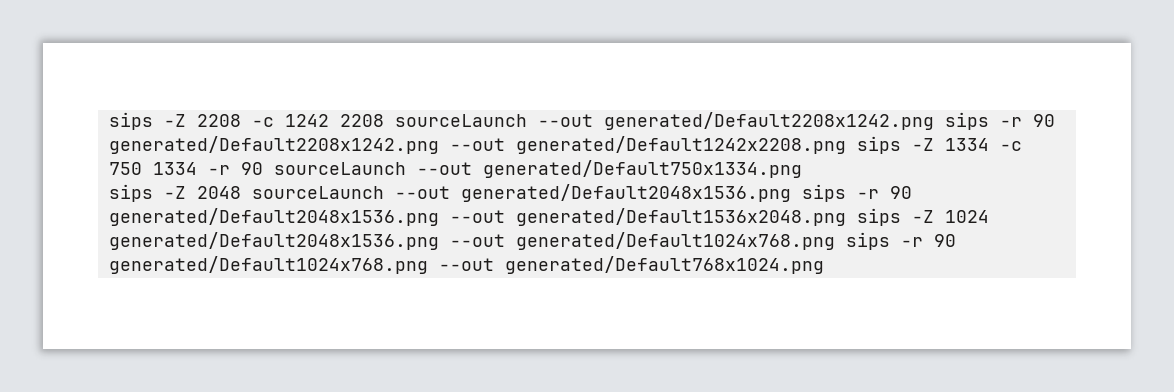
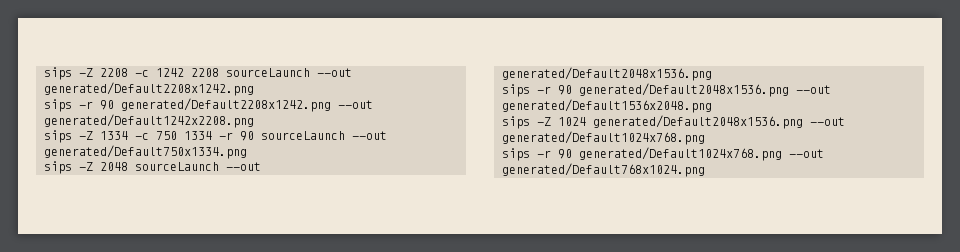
- sips -Z 2208 -c 1242 2208 sourceLaunch --out generated/Default2208x1242.png sips -r 90 generated/Default2208x1242.png --out generated/Default1242x2208.png sips -Z 1334 -c 750 1334 -r 90 sourceLaunch --out generated/Default750x1334.png
+ sips -Z 2208 -c 1242 2208 sourceLaunch --out generated/Default2208x1242.png
+ sips -r 90 generated/Default2208x1242.png --out generated/Default1242x2208.png
+ sips -Z 1334 -c 750 1334 -r 90 sourceLaunch --out generated/Default750x1334.png
- sips -Z 2048 sourceLaunch --out generated/Default2048x1536.png sips -r 90 generated/Default2048x1536.png --out generated/Default1536x2048.png sips -Z 1024 generated/Default2048x1536.png --out generated/Default1024x768.png sips -r 90 generated/Default1024x768.png --out generated/Default768x1024.png
+ sips -Z 2048 sourceLaunch --out generated/Default2048x1536.png
+ sips -r 90 generated/Default2048x1536.png --out generated/Default1536x2048.png
+ sips -Z 1024 generated/Default2048x1536.png --out generated/Default1024x768.png
+ sips -r 90 generated/Default1024x768.png --out generated/Default768x1024.png

